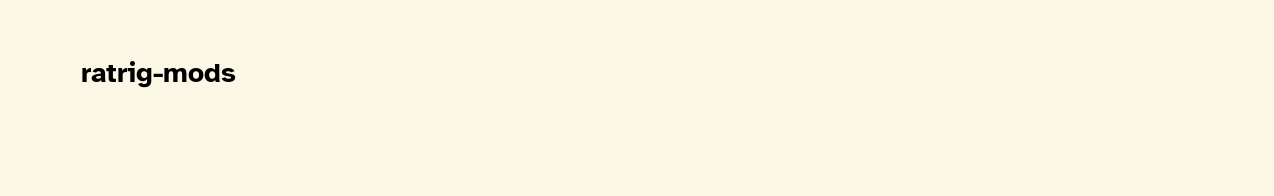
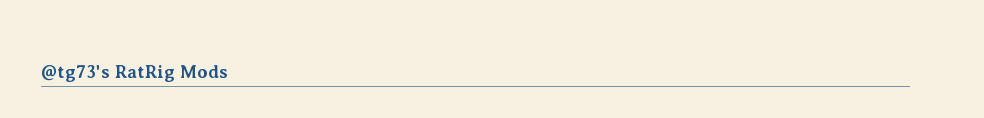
- ratrig-mods
+ @tg73's RatRig Mods

